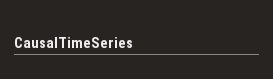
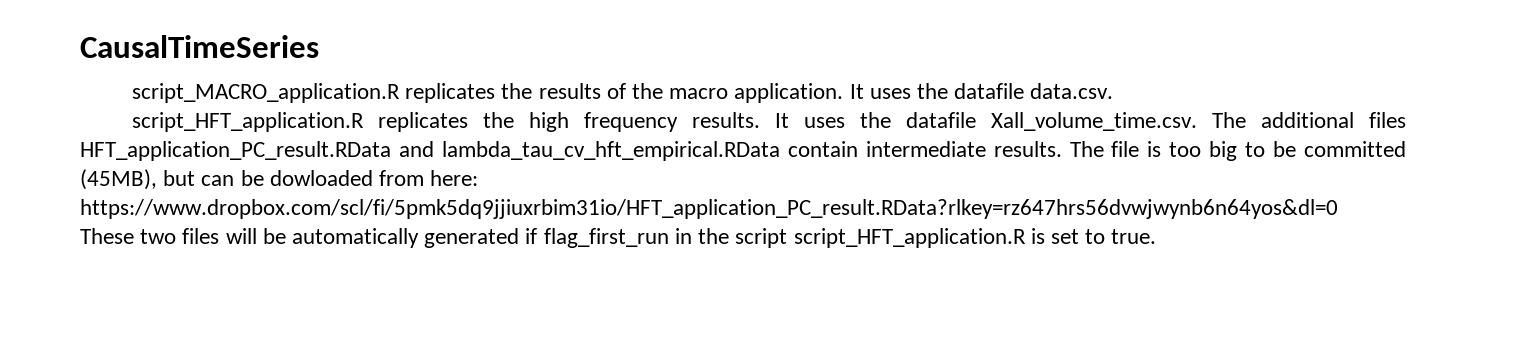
+ script_MACRO_application.R replicates the results of the macro application. It uses the datafile data.csv.
+ script_HFT_application.R replicates the high frequency results. It uses the datafile Xall_volume_time.csv. The additional files HFT_application_PC_result.RData and lambda_tau_cv_hft_empirical.RData contain intermediate results. The file is too big to be committed (45MB), but can be dowloaded from here: https://www.dropbox.com/scl/fi/5pmk5dq9jjiuxrbim31io/HFT_application_PC_result.RData?rlkey=rz647hrs56dvwjwynb6n64yos&dl=0
+ These two files will be automatically generated if flag_first_run in the script script_HFT_application.R is set to true.

